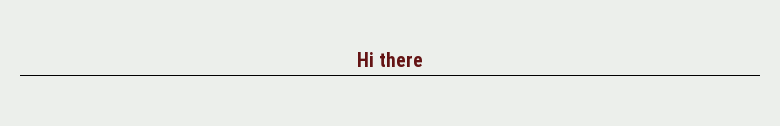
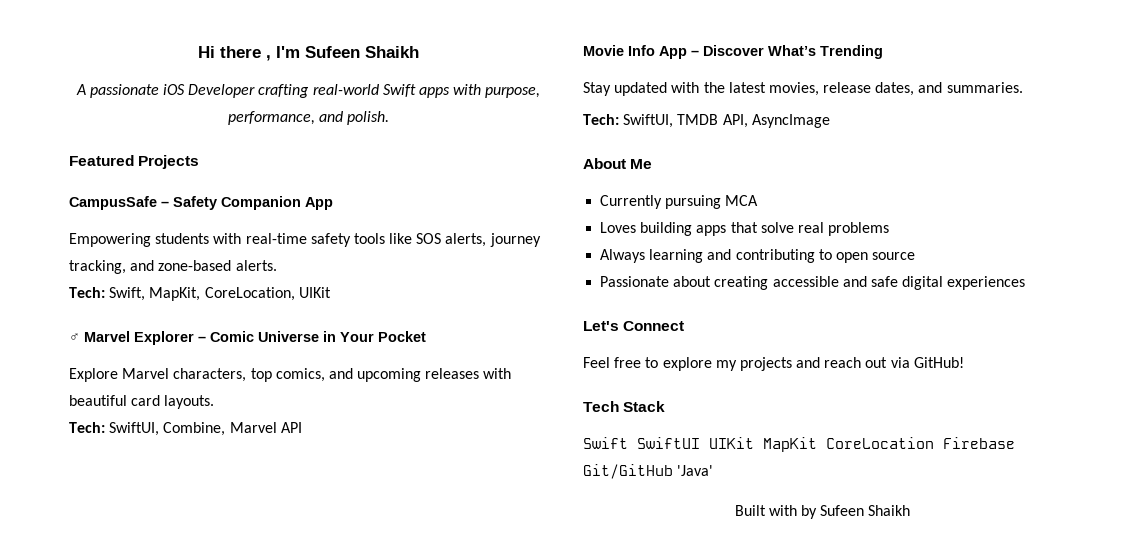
- Hi there
+ Hi there , I'm Sufeen Shaikh
+ A passionate iOS Developer crafting real-world Swift apps with purpose, performance, and polish.
+ Featured Projects
+ CampusSafe – Safety Companion App
+ Empowering students with real-time safety tools like SOS alerts, journey tracking, and zone-based alerts.
+ Tech: Swift, MapKit, CoreLocation, UIKit
+ ♂ Marvel Explorer – Comic Universe in Your Pocket
+ Explore Marvel characters, top comics, and upcoming releases with beautiful card layouts.
+ Tech: SwiftUI, Combine, Marvel API
+ Movie Info App – Discover What’s Trending
+ Stay updated with the latest movies, release dates, and summaries.
+ Tech: SwiftUI, TMDB API, AsyncImage
+ About Me
+ Currently pursuing MCA
+ Loves building apps that solve real problems
+ Always learning and contributing to open source
+ Passionate about creating accessible and safe digital experiences
+ Let's Connect
+ Feel free to explore my projects and reach out via GitHub!
+ Tech Stack
+ Swift SwiftUI UIKit MapKit CoreLocation Firebase Git/GitHub 'Java'
+ Built with by Sufeen Shaikh

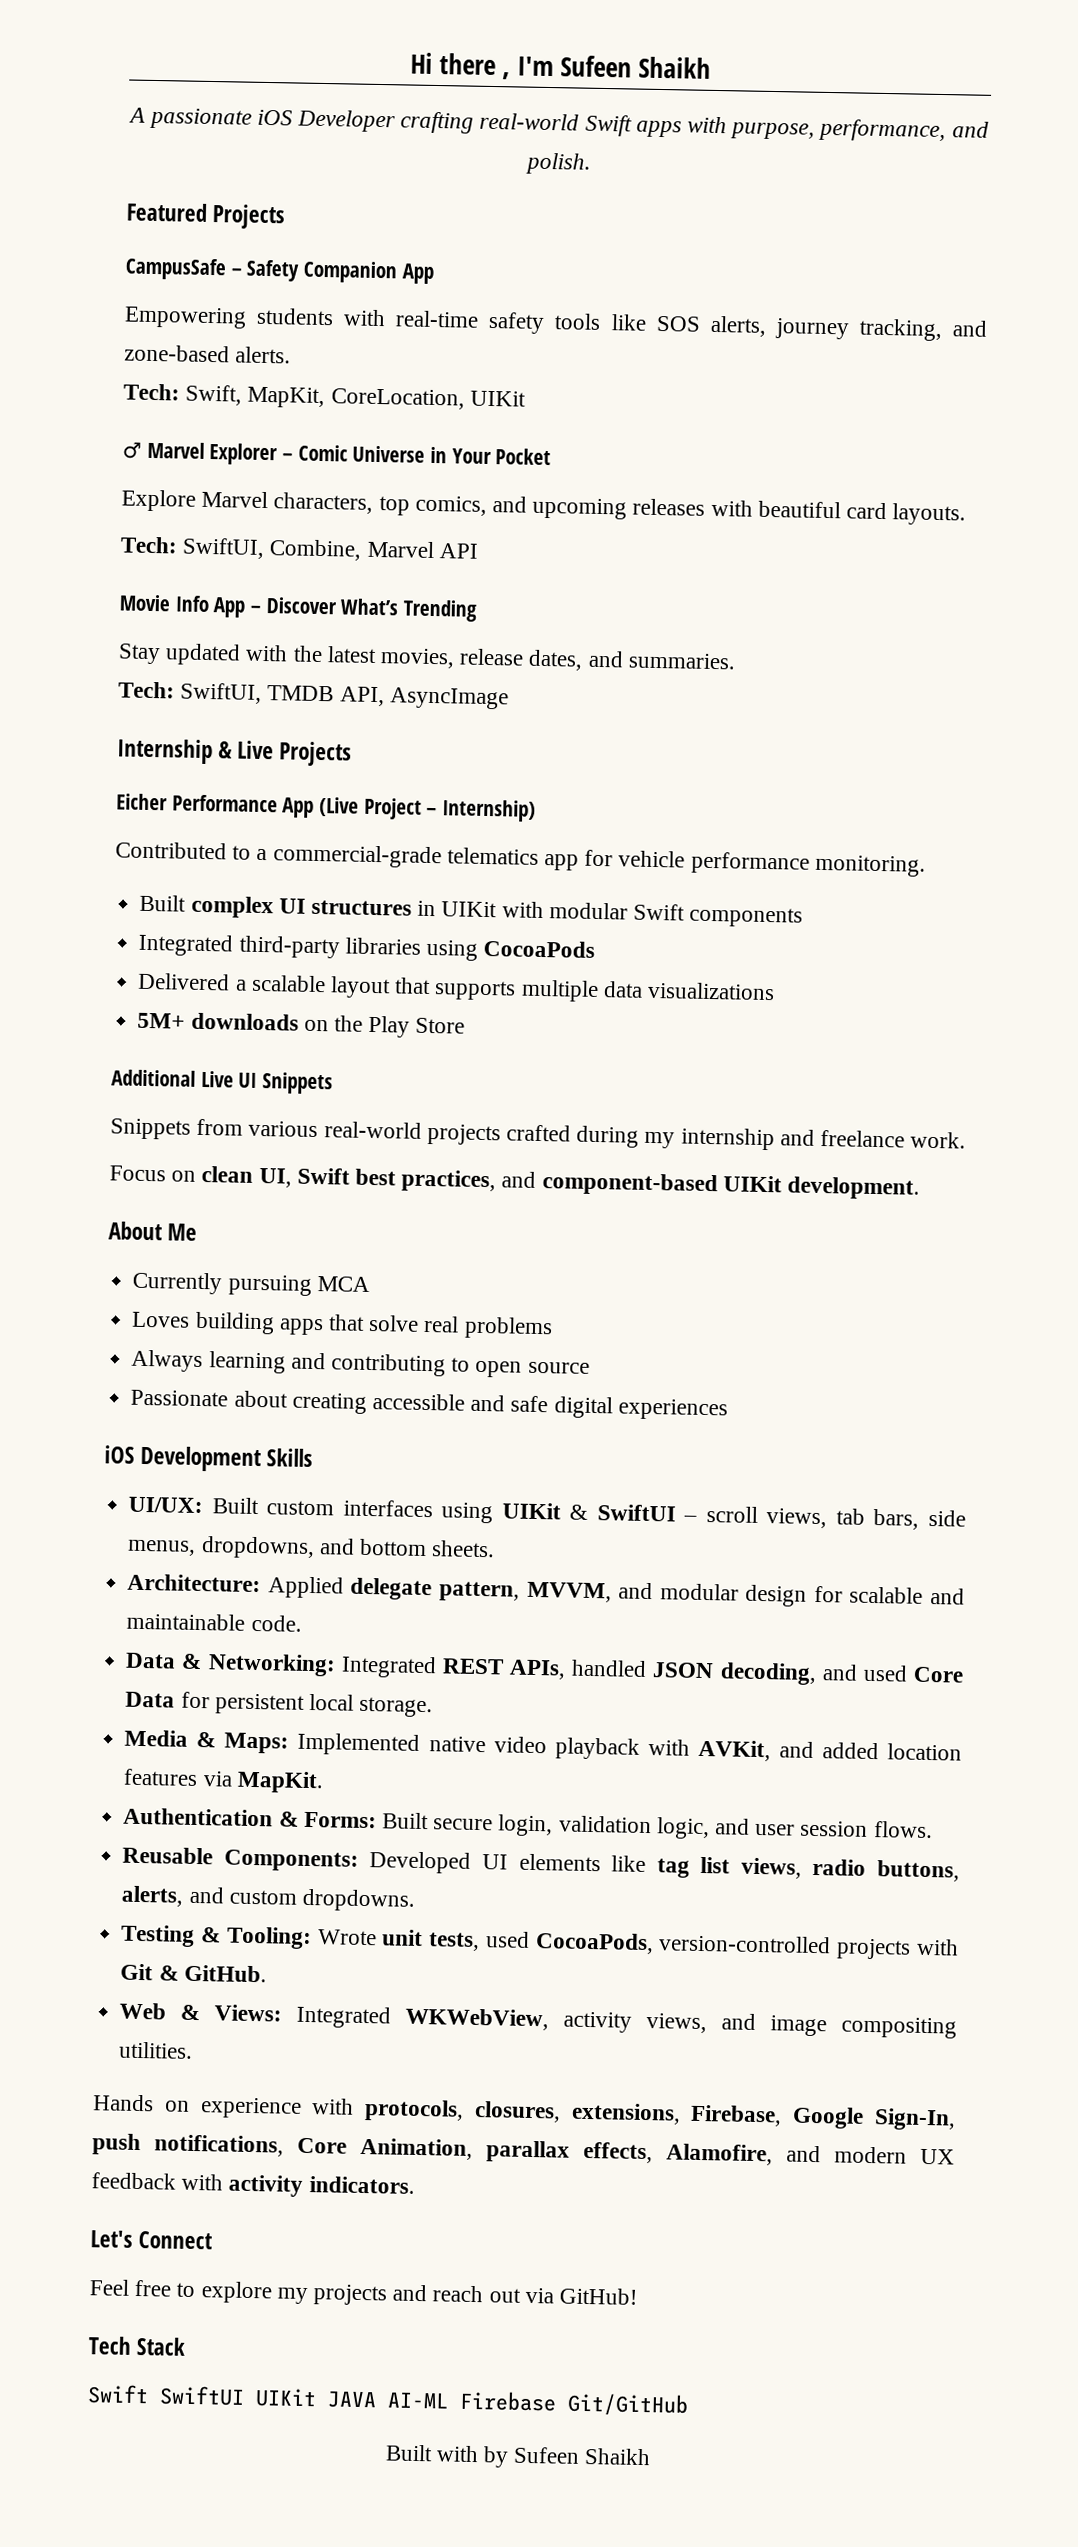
+ Internship & Live Projects
+ Eicher Performance App (Live Project – Internship)
+ Contributed to a commercial-grade telematics app for vehicle performance monitoring.
+ Built complex UI structures in UIKit with modular Swift components
+ Integrated third-party libraries using CocoaPods
+ Delivered a scalable layout that supports multiple data visualizations
+ 5M+ downloads on the Play Store
+ Additional Live UI Snippets
+ Snippets from various real-world projects crafted during my internship and freelance work.
+ Focus on clean UI, Swift best practices, and component-based UIKit development.
+ iOS Development Skills
+ UI/UX: Built custom interfaces using UIKit & SwiftUI – scroll views, tab bars, side menus, dropdowns, and bottom sheets.
+ Architecture: Applied delegate pattern, MVVM, and modular design for scalable and maintainable code.
+ Data & Networking: Integrated REST APIs, handled JSON decoding, and used Core Data for persistent local storage.
+ Media & Maps: Implemented native video playback with AVKit, and added location features via MapKit.
+ Authentication & Forms: Built secure login, validation logic, and user session flows.
+ Reusable Components: Developed UI elements like tag list views, radio buttons, alerts, and custom dropdowns.
+ Testing & Tooling: Wrote unit tests, used CocoaPods, version-controlled projects with Git & GitHub.
+ Web & Views: Integrated WKWebView, activity views, and image compositing utilities.
+ Hands on experience with protocols, closures, extensions, Firebase, Google Sign-In, push notifications, Core Animation, parallax effects, Alamofire, and modern UX feedback with activity indicators.
- Swift SwiftUI UIKit MapKit CoreLocation Firebase Git/GitHub 'Java'
+ Swift SwiftUI UIKit JAVA AI-ML Firebase Git/GitHub

